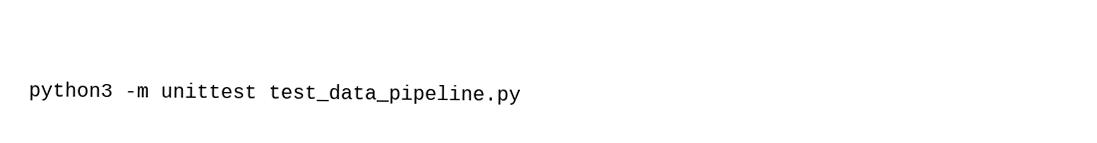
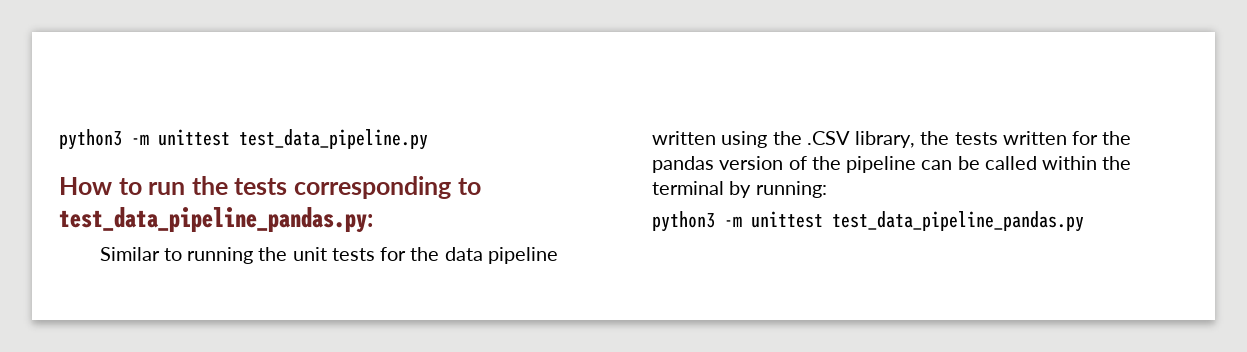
+ How to run the tests corresponding to test_data_pipeline_pandas.py:
+ Similar to running the unit tests for the data pipeline written using the .CSV library, the tests written for the pandas version of the pipeline can be called within the terminal by running:
+ python3 -m unittest test_data_pipeline_pandas.py

